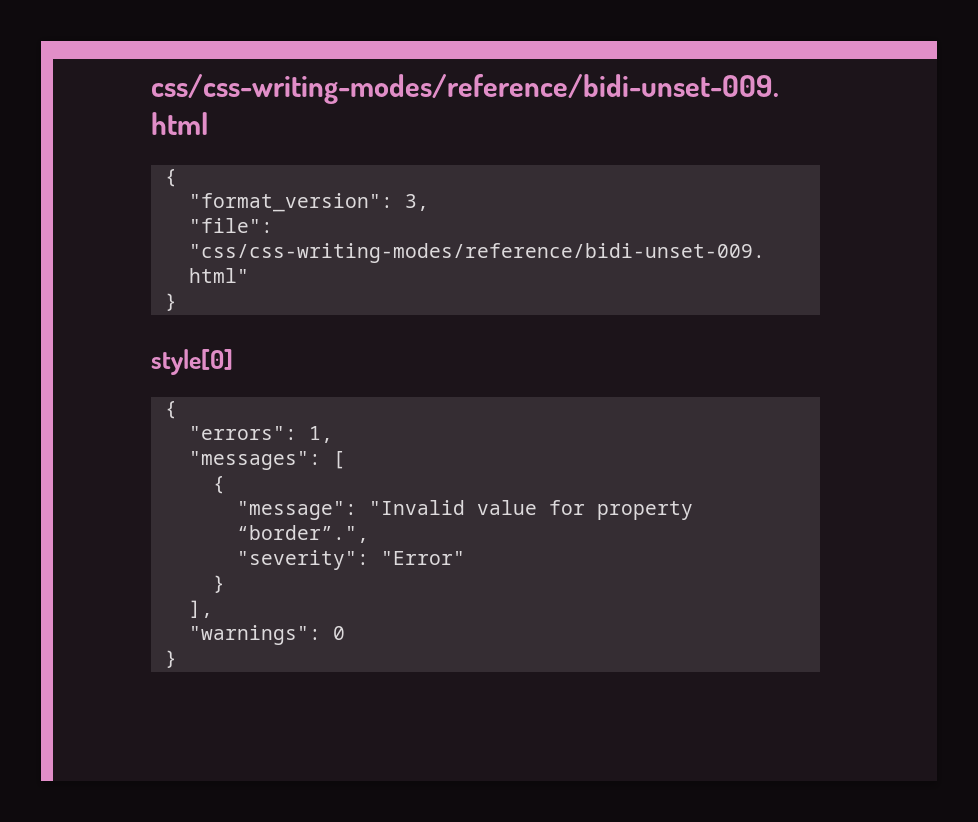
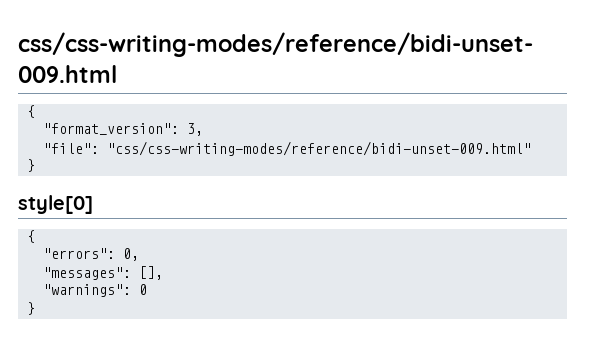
- "errors": 1,
+ "errors": 0,
- "messages": [
- {
- "message": "Invalid value for property “border”.",
- "severity": "Error"
- }
- ],
+ "messages": [],

